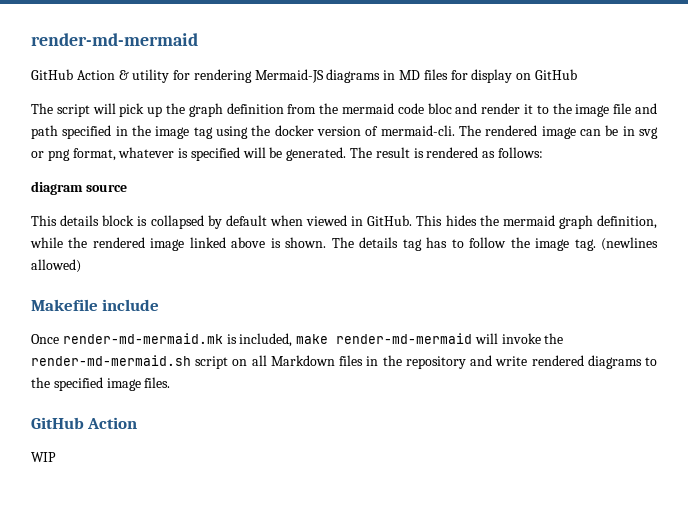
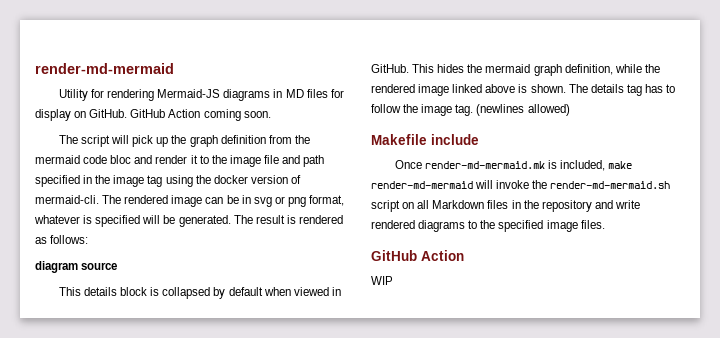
- GitHub Action & utility for rendering Mermaid-JS diagrams in MD files for display on GitHub
+ Utility for rendering Mermaid-JS diagrams in MD files for display on GitHub. GitHub Action coming soon.

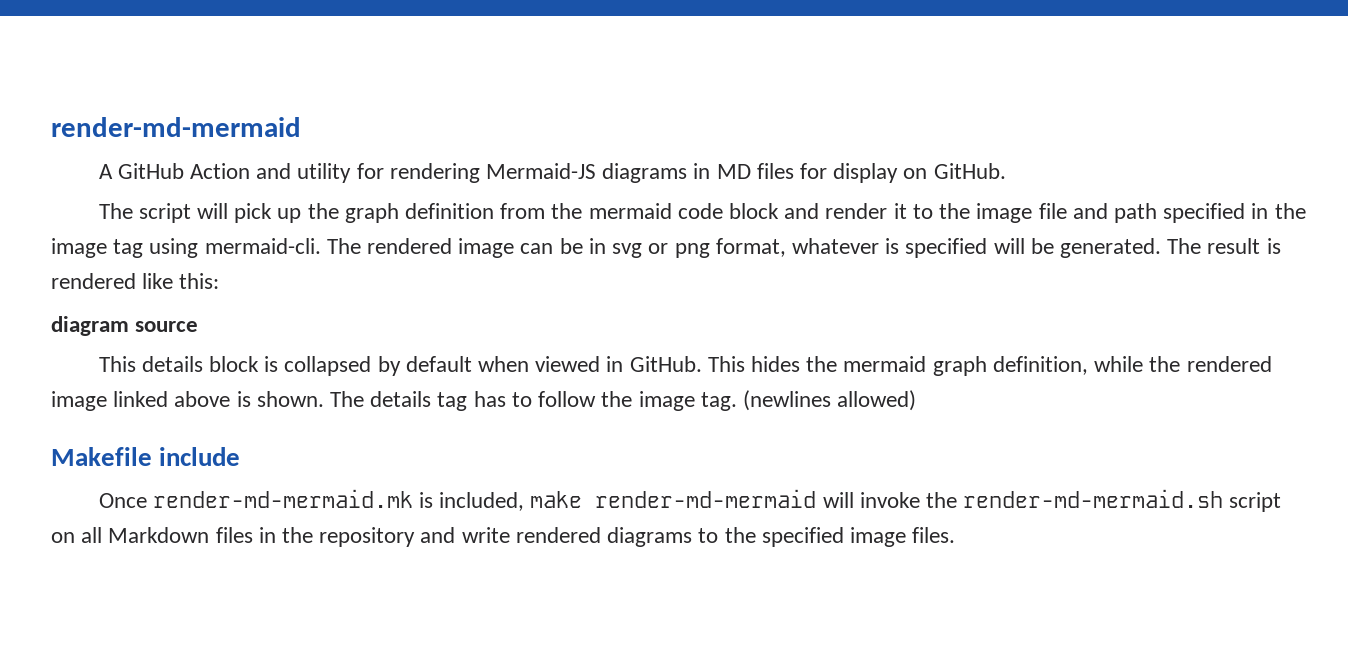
- Utility for rendering Mermaid-JS diagrams in MD files for display on GitHub. GitHub Action coming soon.
+ A GitHub Action and utility for rendering Mermaid-JS diagrams in MD files for display on GitHub.
- The script will pick up the graph definition from the mermaid code bloc and render it to the image file and path specified in the image tag using the docker version of mermaid-cli.
+ The script will pick up the graph definition from the mermaid code block and render it to the image file and path specified in the image tag using mermaid-cli.
- The result is rendered as follows:
+ The result is rendered like this:
  Once render-md-mermaid.mk is included, make render-md-mermaid will invoke the render-md-mermaid.sh script on all Markdown files in the repository and write rendered diagrams to the specified image files.
- GitHub Action
- WIP

